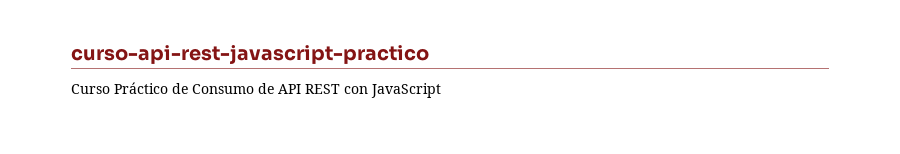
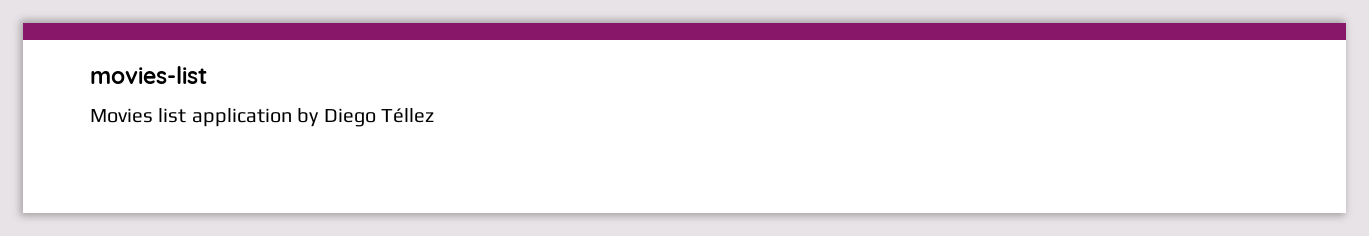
- curso-api-rest-javascript-practico
- Curso Práctico de Consumo de API REST con JavaScript
+ movies-list
+ Movies list application by Diego Téllez

